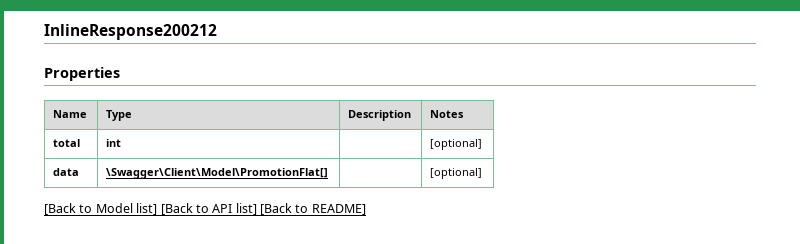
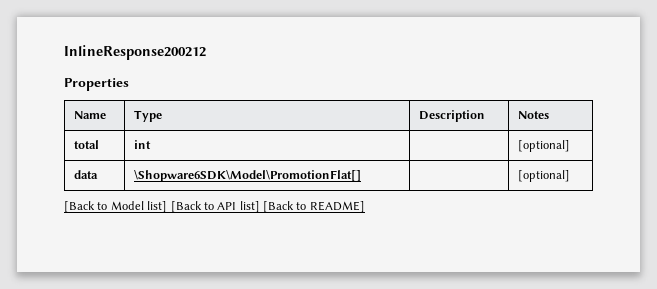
- data | \Swagger\Client\Model\PromotionFlat[] | | [optional]
+ data | \Shopware6SDK\Model\PromotionFlat[] | | [optional]

